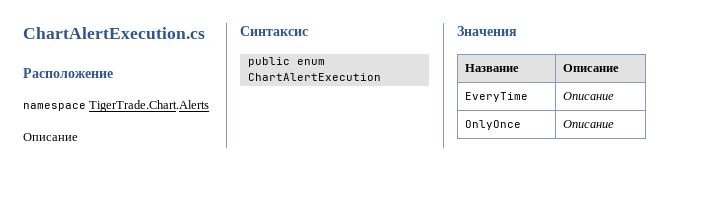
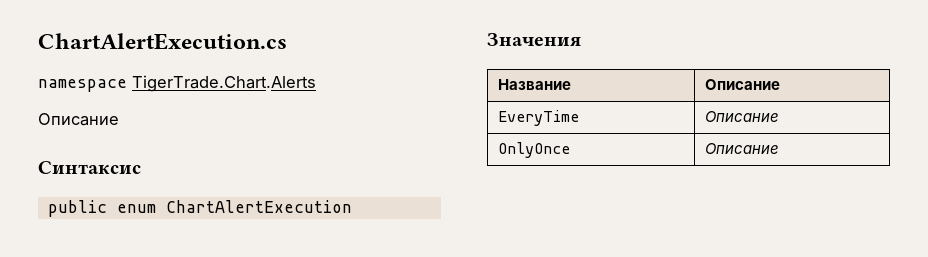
- Расположение

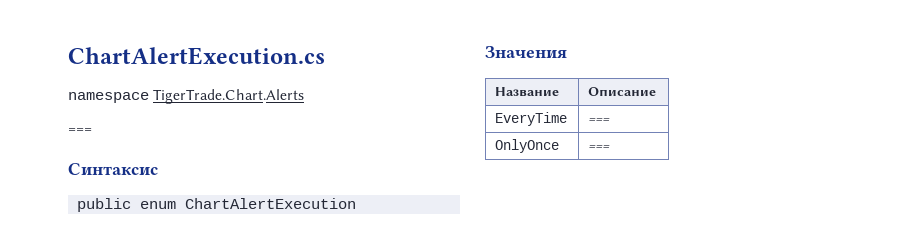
  namespace TigerTrade.Chart.Alerts
- Описание
+ ===
- EveryTime | Описание
+ EveryTime | ===
- OnlyOnce | Описание
+ OnlyOnce | ===

